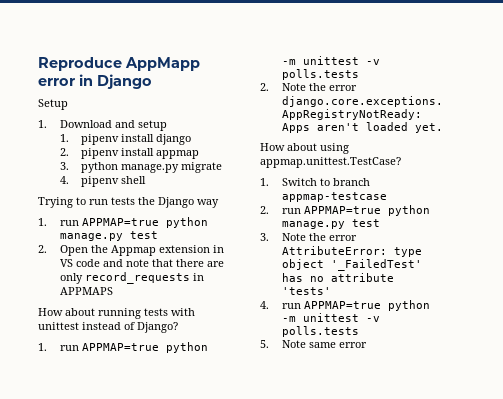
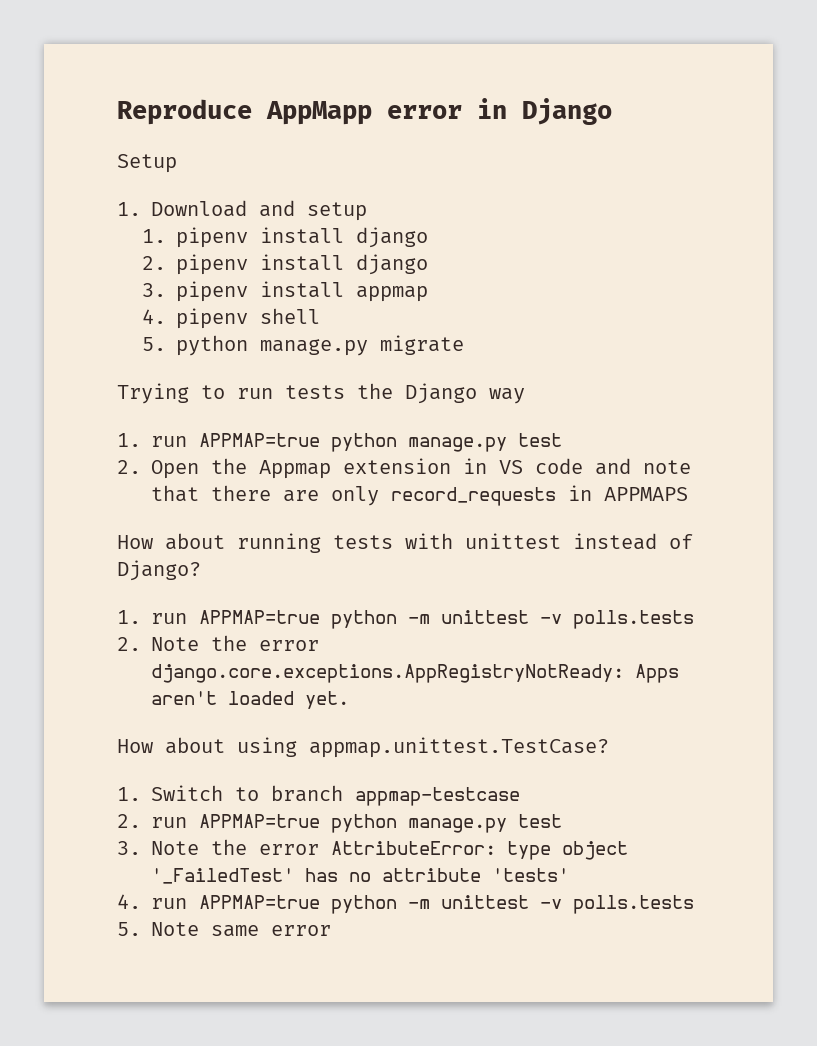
- 2. pipenv install appmap
- 3. python manage.py migrate
+ 2. pipenv install django
+ 3. pipenv install appmap
+ 4. pipenv shell
+ 5. python manage.py migrate
- 4. pipenv shell

